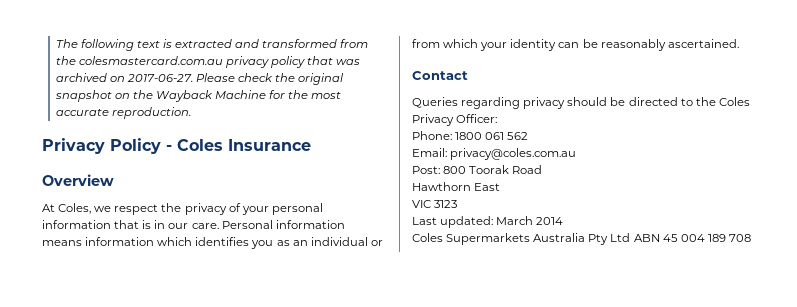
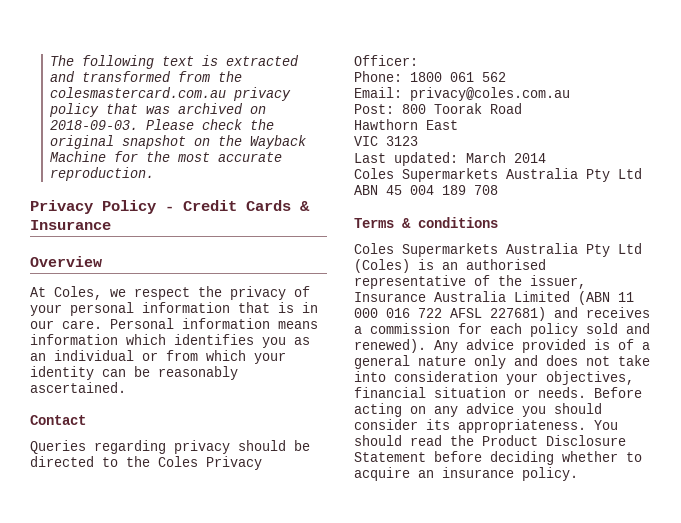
- The following text is extracted and transformed from the colesmastercard.com.au privacy policy that was archived on 2017-06-27.
+ The following text is extracted and transformed from the colesmastercard.com.au privacy policy that was archived on 2018-09-03.
- Privacy Policy - Coles Insurance
+ Privacy Policy - Credit Cards & Insurance
+ Terms & conditions
+ Coles Supermarkets Australia Pty Ltd (Coles) is an authorised representative of the issuer, Insurance Australia Limited (ABN 11 000 016 722 AFSL 227681) and receives a commission for each policy sold and renewed). Any advice provided is of a general nature only and does not take into consideration your objectives, financial situation or needs. Before acting on any advice you should consider its appropriateness. You should read the Product Disclosure Statement before deciding whether to acquire an insurance policy.

